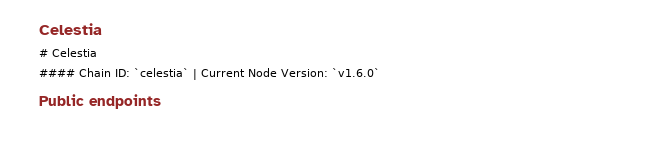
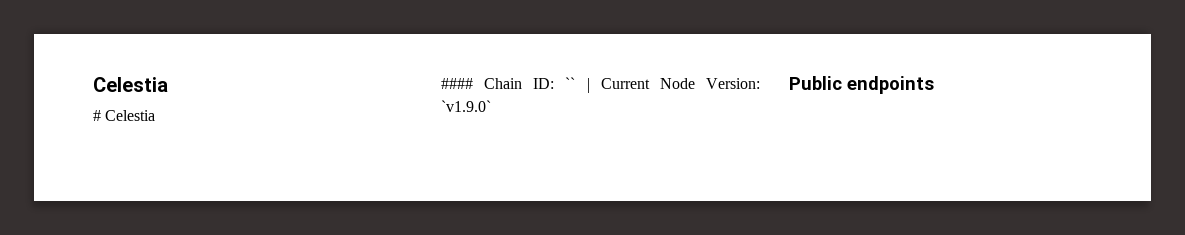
- #### Chain ID: `celestia` | Current Node Version: `v1.6.0`
+ #### Chain ID: `` | Current Node Version: `v1.9.0`

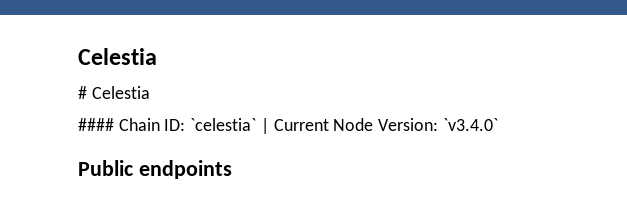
- #### Chain ID: `` | Current Node Version: `v1.9.0`
+ #### Chain ID: `celestia` | Current Node Version: `v3.4.0`

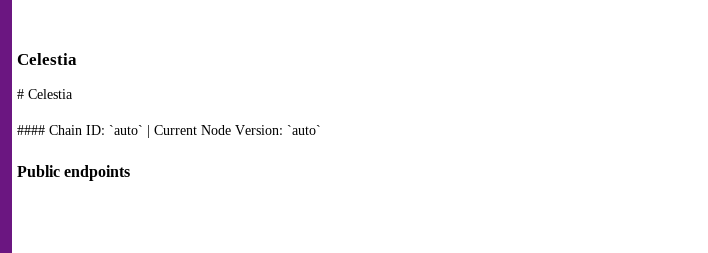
- #### Chain ID: `celestia` | Current Node Version: `v3.4.0`
+ #### Chain ID: `auto` | Current Node Version: `auto`

